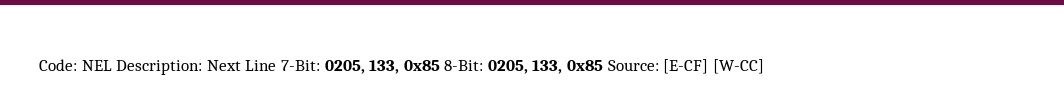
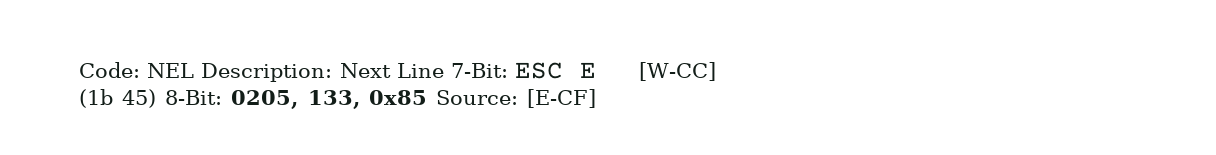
- Code: NEL Description: Next Line 7-Bit: 0205, 133, 0x85 8-Bit: 0205, 133, 0x85 Source: [E-CF] [W-CC]
+ Code: NEL Description: Next Line 7-Bit: ESC E (1b 45) 8-Bit: 0205, 133, 0x85 Source: [E-CF] [W-CC]

